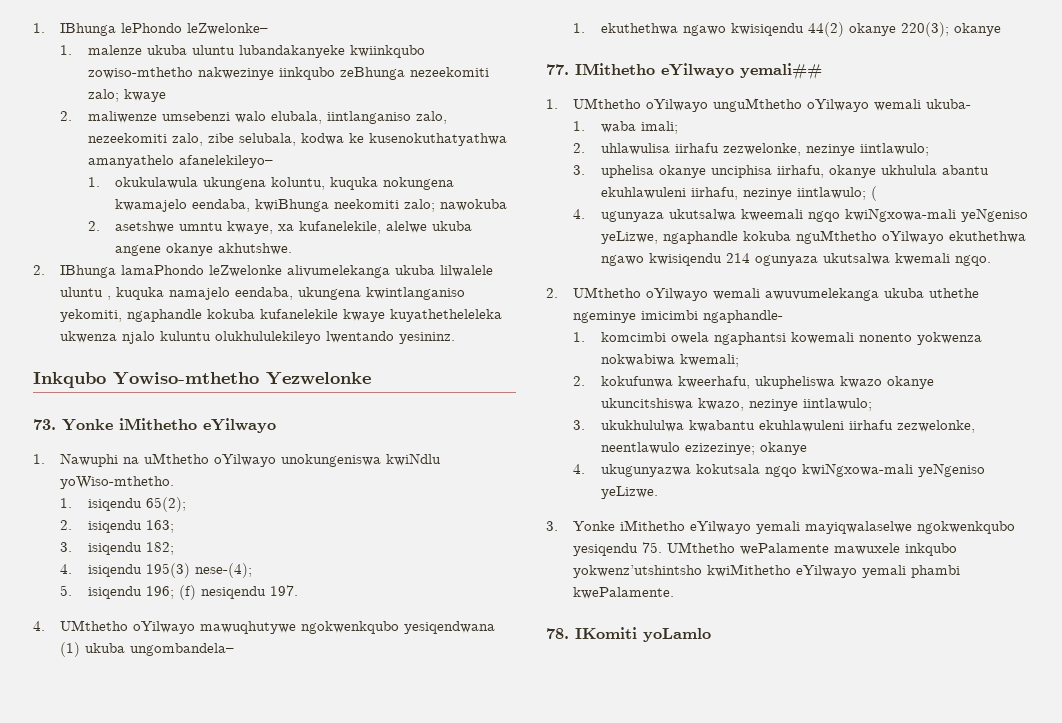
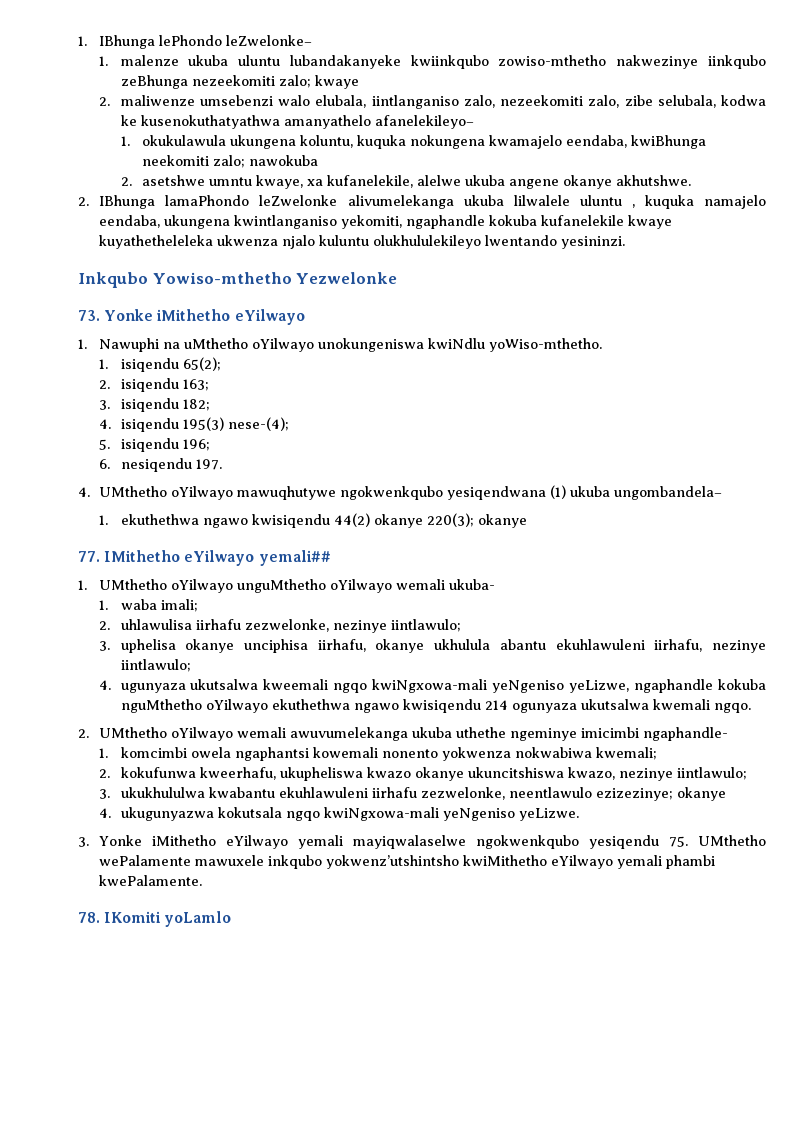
- 2. IBhunga lamaPhondo leZwelonke alivumelekanga ukuba lilwalele uluntu , kuquka namajelo eendaba, ukungena kwintlanganiso yekomiti, ngaphandle kokuba kufanelekile kwaye kuyathetheleleka ukwenza njalo kuluntu olukhululekileyo lwentando yesininz.
+ 2. IBhunga lamaPhondo leZwelonke alivumelekanga ukuba lilwalele uluntu , kuquka namajelo eendaba, ukungena kwintlanganiso yekomiti, ngaphandle kokuba kufanelekile kwaye kuyathetheleleka ukwenza njalo kuluntu olukhululekileyo lwentando yesininzi.
- 5. isiqendu 196; (f) nesiqendu 197.
+ 5. isiqendu 196;
+ 6. nesiqendu 197.
- 3. uphelisa okanye unciphisa iirhafu, okanye ukhulula abantu ekuhlawuleni iirhafu, nezinye iintlawulo; (
+ 3. uphelisa okanye unciphisa iirhafu, okanye ukhulula abantu ekuhlawuleni iirhafu, nezinye iintlawulo;

